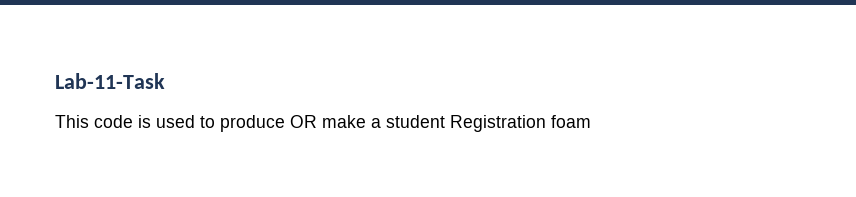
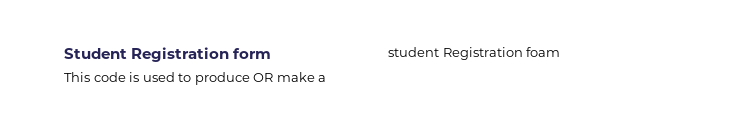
- Lab-11-Task
+ Student Registration form

